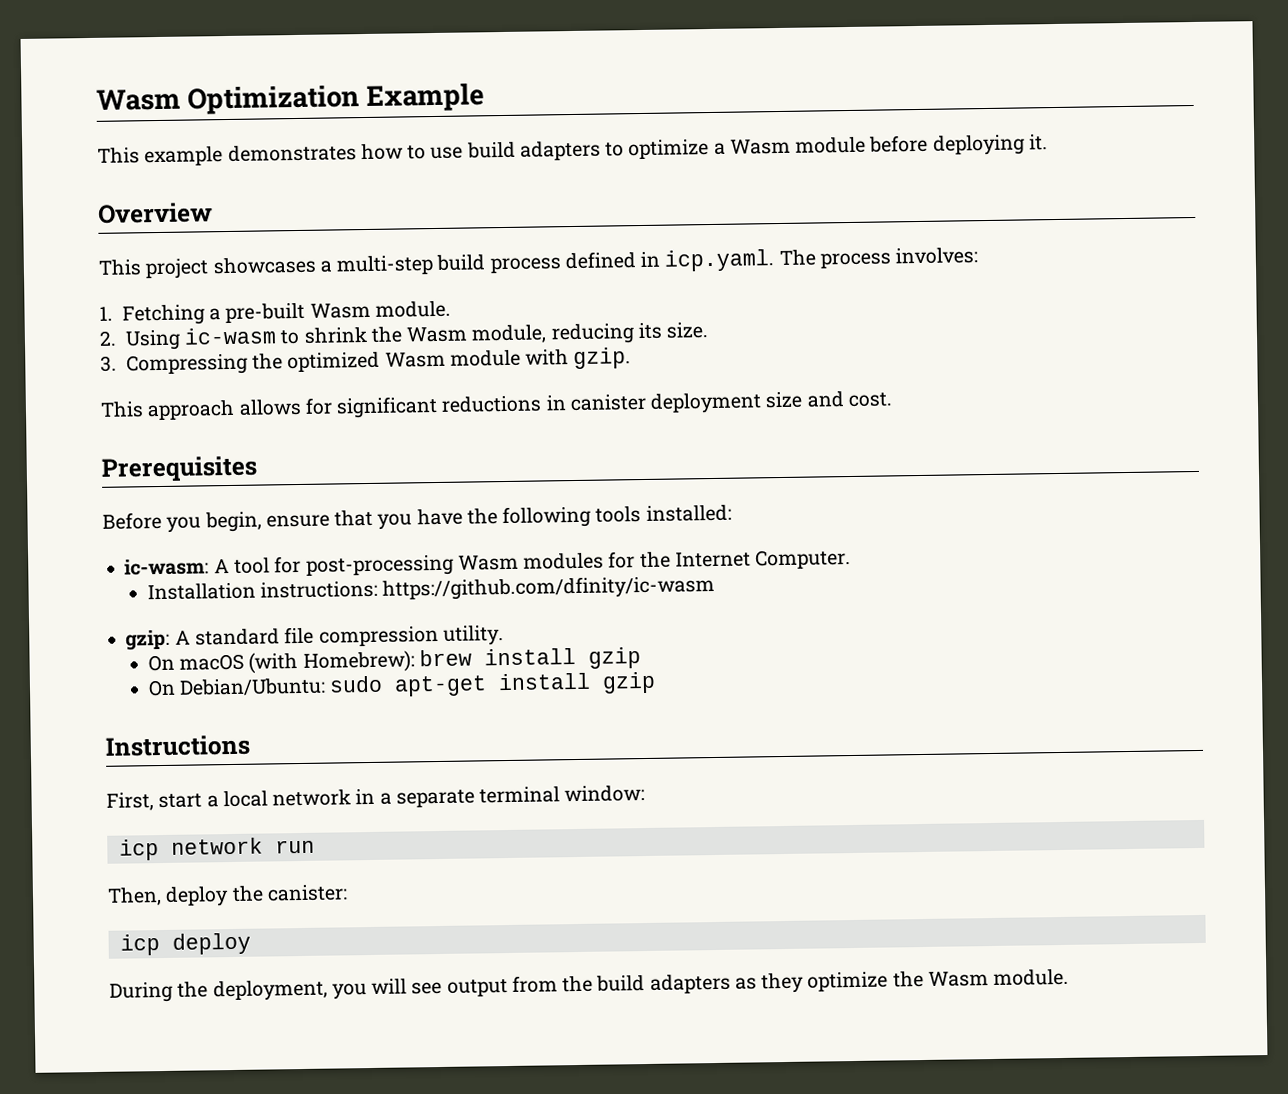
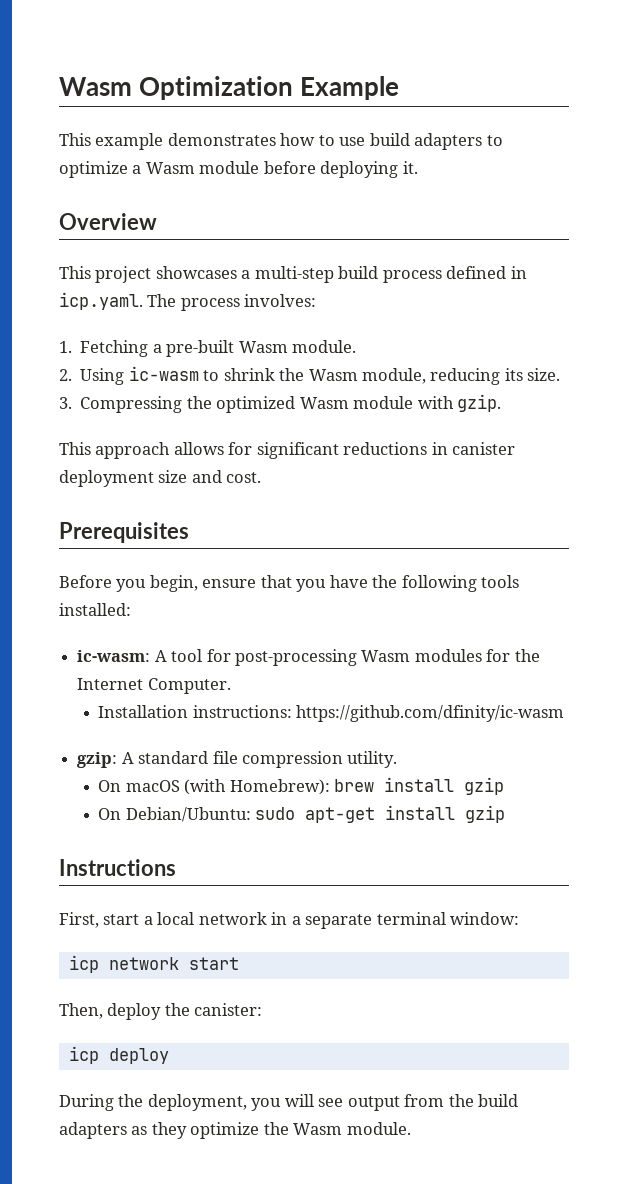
- icp network run
+ icp network start

